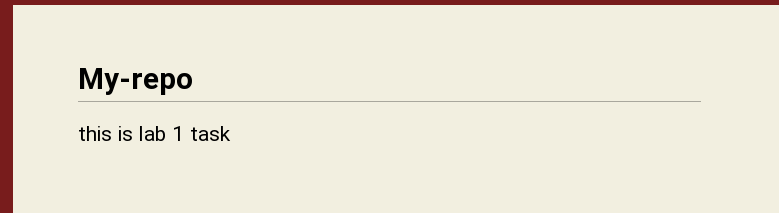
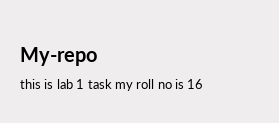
- this is lab 1 task
+ this is lab 1 task my roll no is 16

